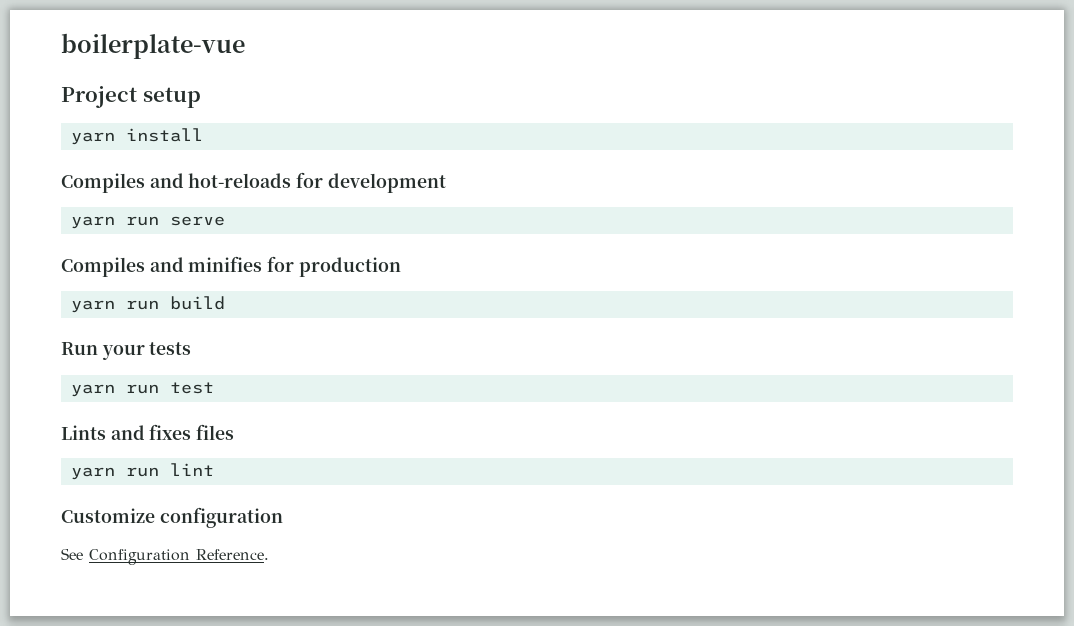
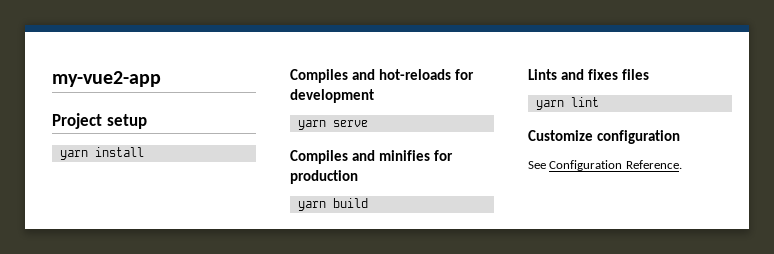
- boilerplate-vue
+ my-vue2-app
- yarn run serve
+ yarn serve
- yarn run build
+ yarn build
- Run your tests
- yarn run test
- yarn run lint
+ yarn lint

